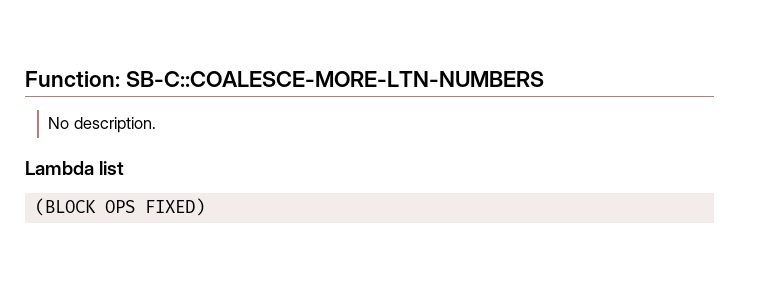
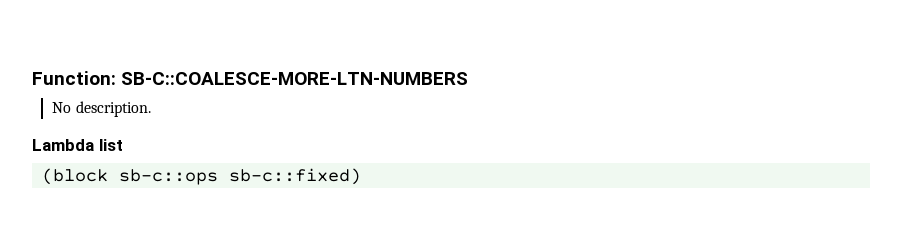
- (BLOCK OPS FIXED)
+ (block sb-c::ops sb-c::fixed)

